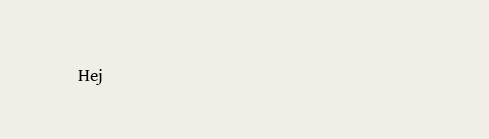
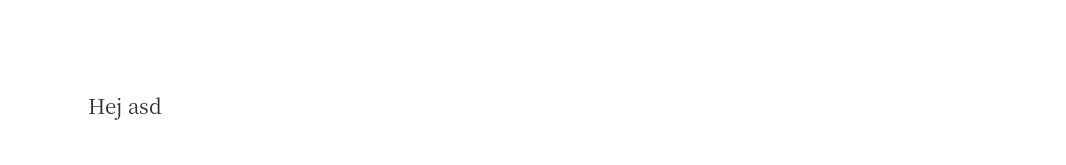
- Hej
+ Hej asd

